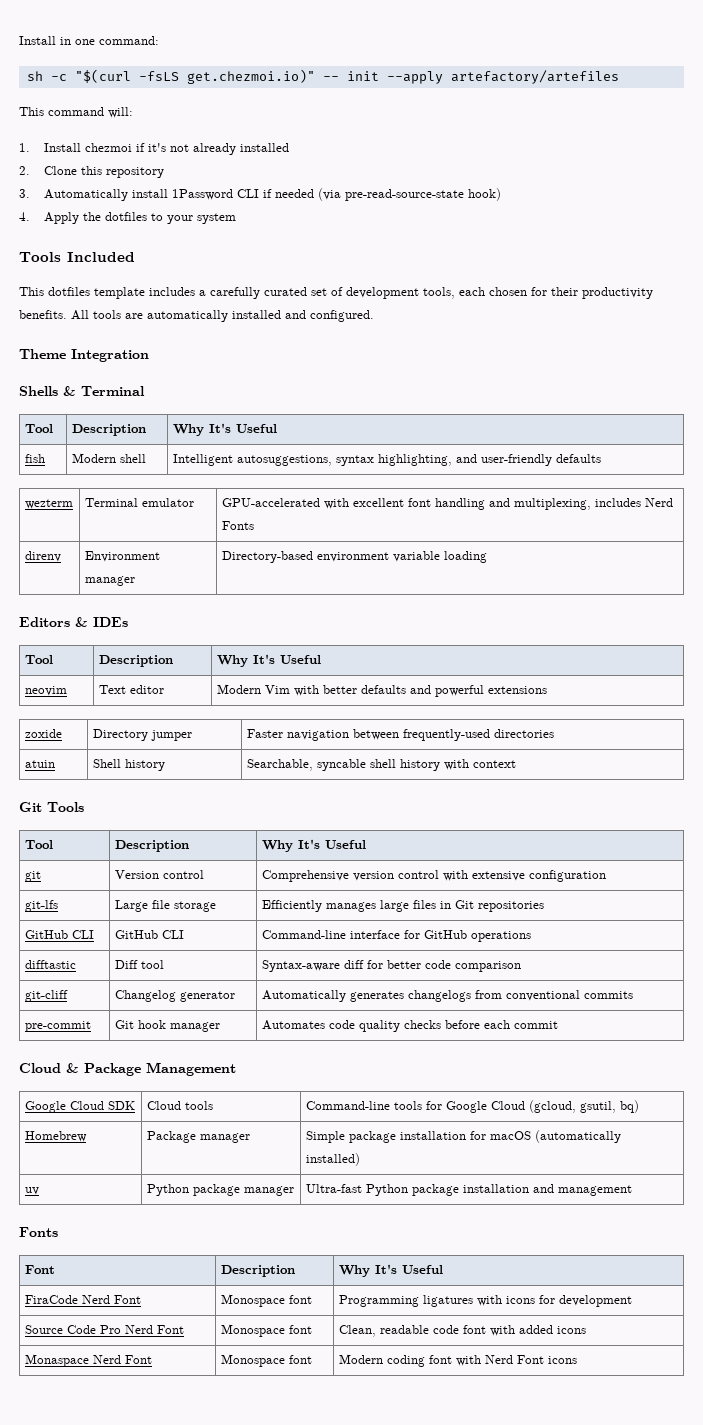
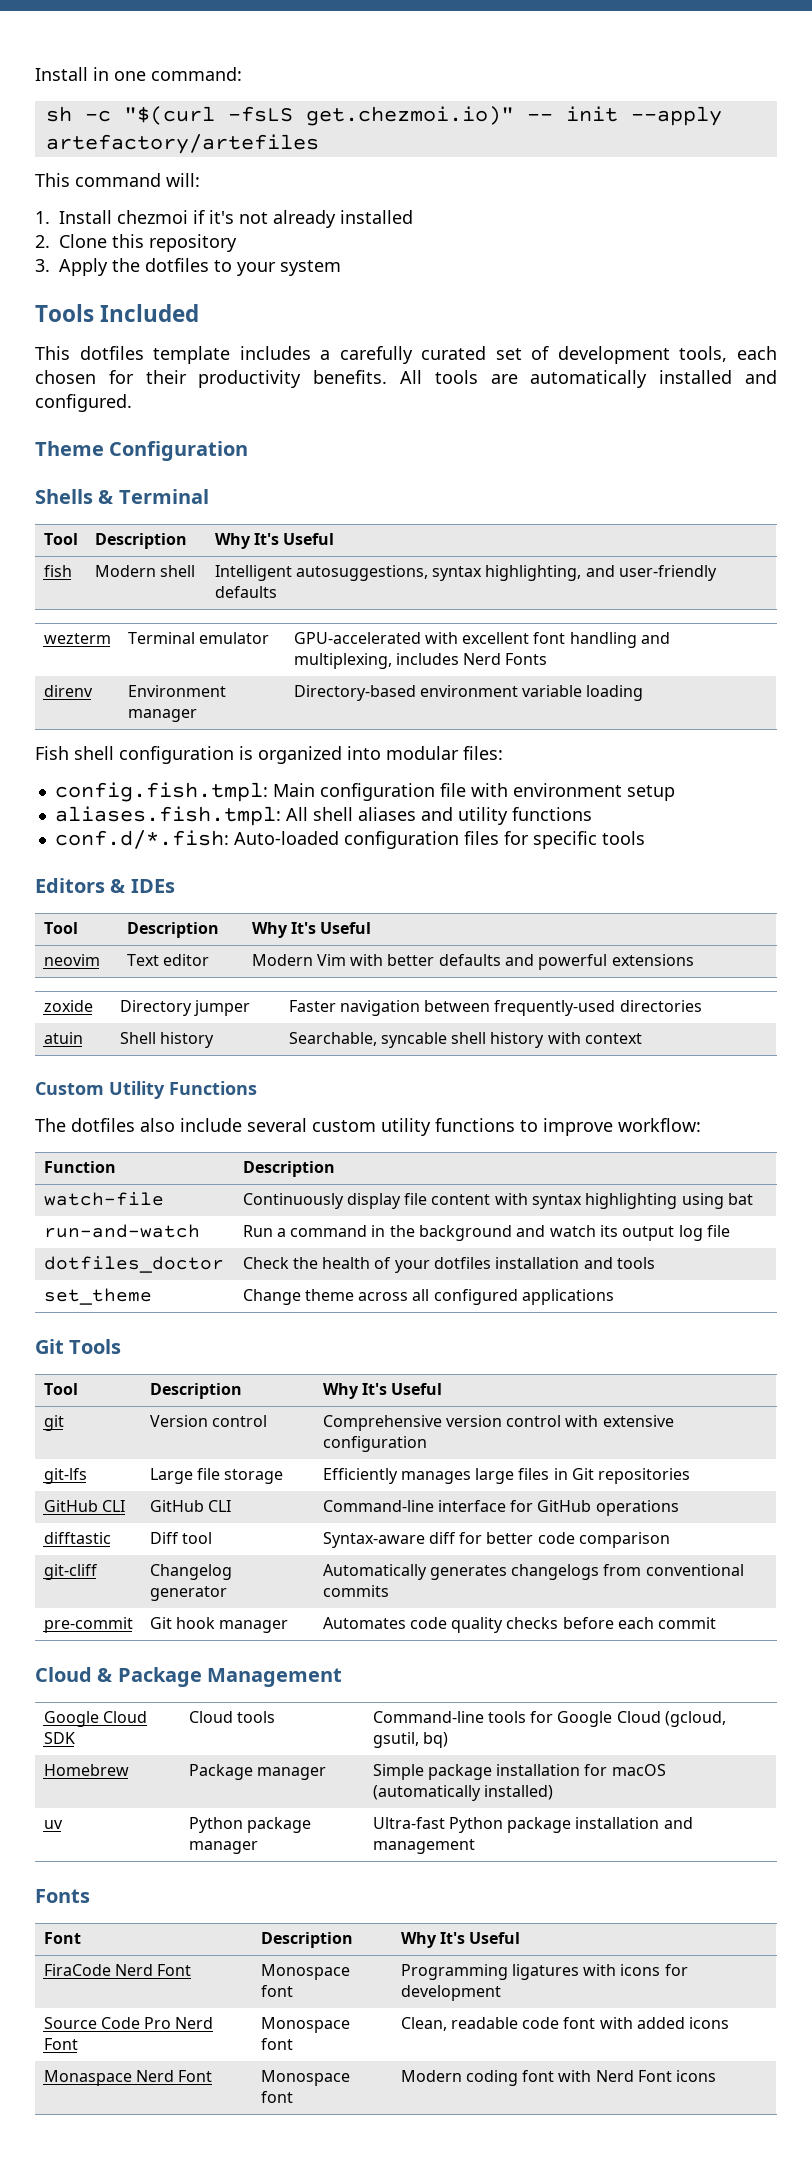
- 3. Automatically install 1Password CLI if needed (via pre-read-source-state hook)
- 4. Apply the dotfiles to your system
+ 3. Apply the dotfiles to your system
- Theme Integration
+ Theme Configuration
+ Fish shell configuration is organized into modular files:
+ config.fish.tmpl: Main configuration file with environment setup
+ aliases.fish.tmpl: All shell aliases and utility functions
+ conf.d/*.fish: Auto-loaded configuration files for specific tools
+ Custom Utility Functions
+ The dotfiles also include several custom utility functions to improve workflow:
+ Function | Description
+ watch-file | Continuously display file content with syntax highlighting using bat
+ run-and-watch | Run a command in the background and watch its output log file
+ dotfiles_doctor | Check the health of your dotfiles installation and tools
+ set_theme | Change theme across all configured applications

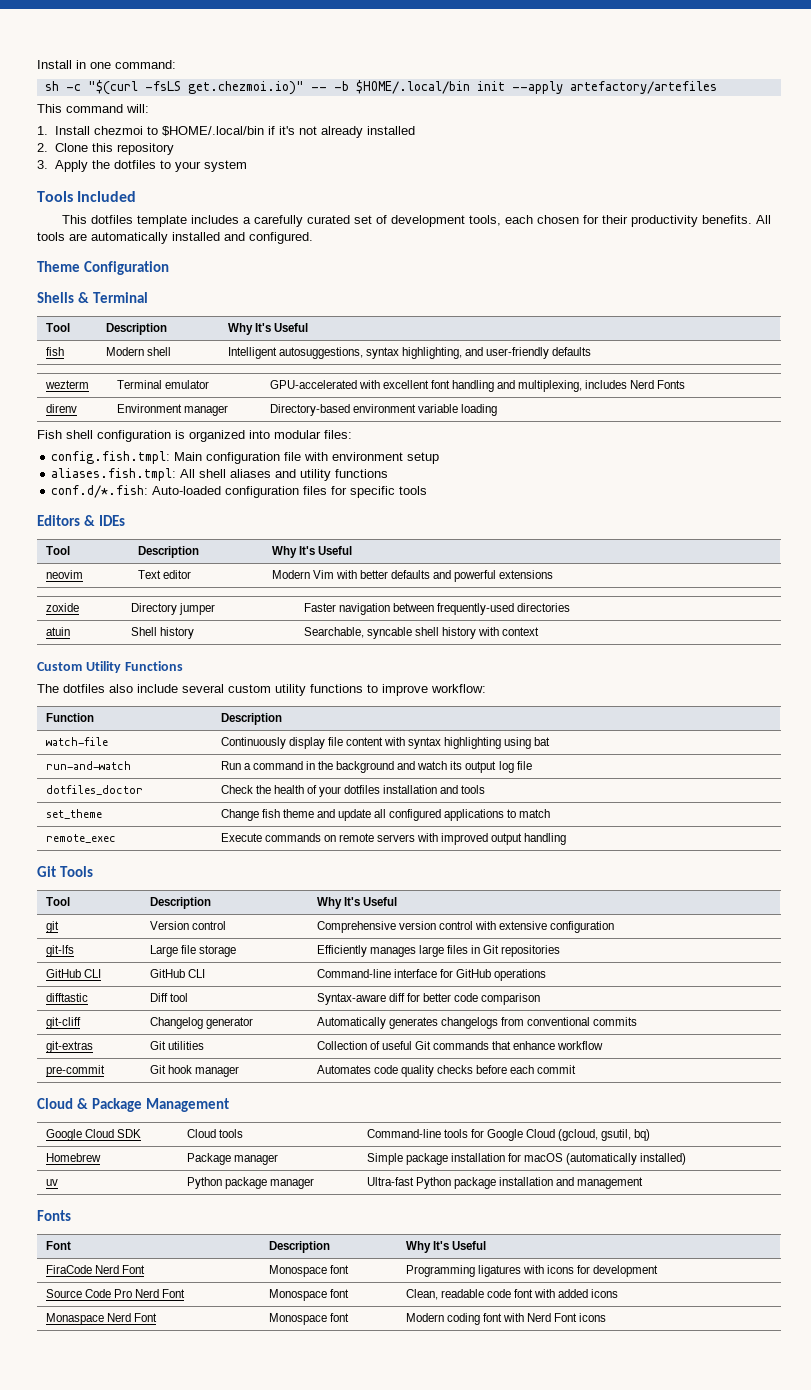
- sh -c "$(curl -fsLS get.chezmoi.io)" -- init --apply artefactory/artefiles
+ sh -c "$(curl -fsLS get.chezmoi.io)" -- -b $HOME/.local/bin init --apply artefactory/artefiles
- 1. Install chezmoi if it's not already installed
+ 1. Install chezmoi to $HOME/.local/bin if it's not already installed
- set_theme | Change theme across all configured applications
+ set_theme | Change fish theme and update all configured applications to match
+ remote_exec | Execute commands on remote servers with improved output handling
+ git-extras | Git utilities | Collection of useful Git commands that enhance workflow

